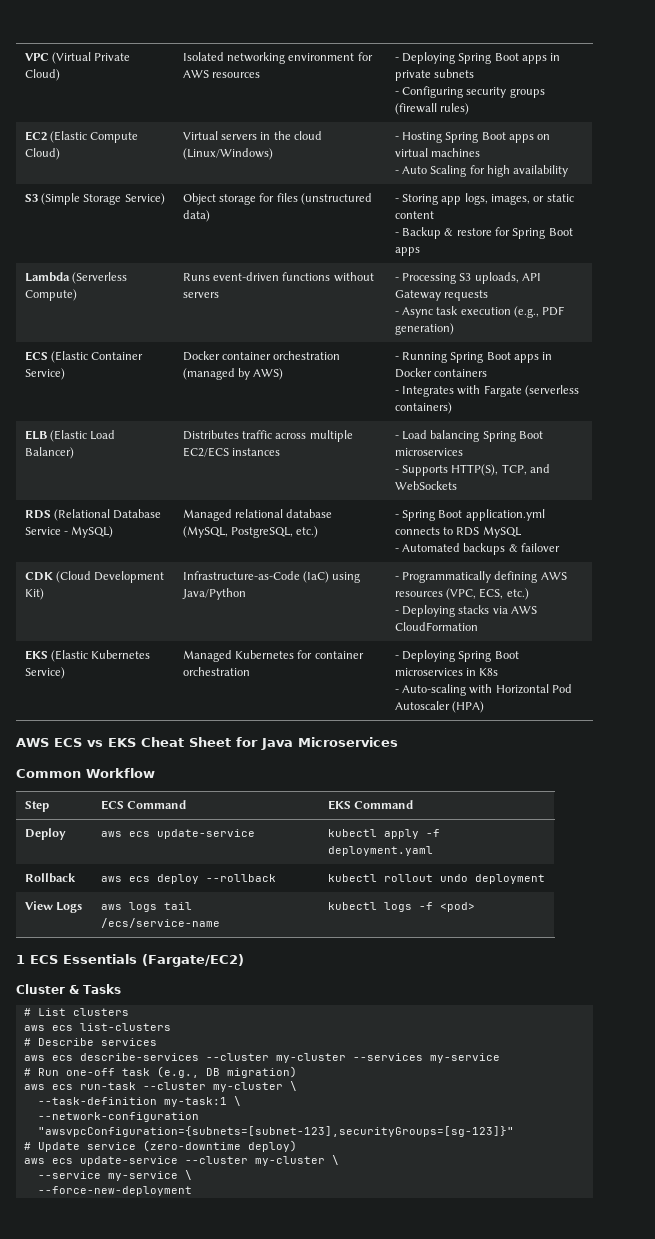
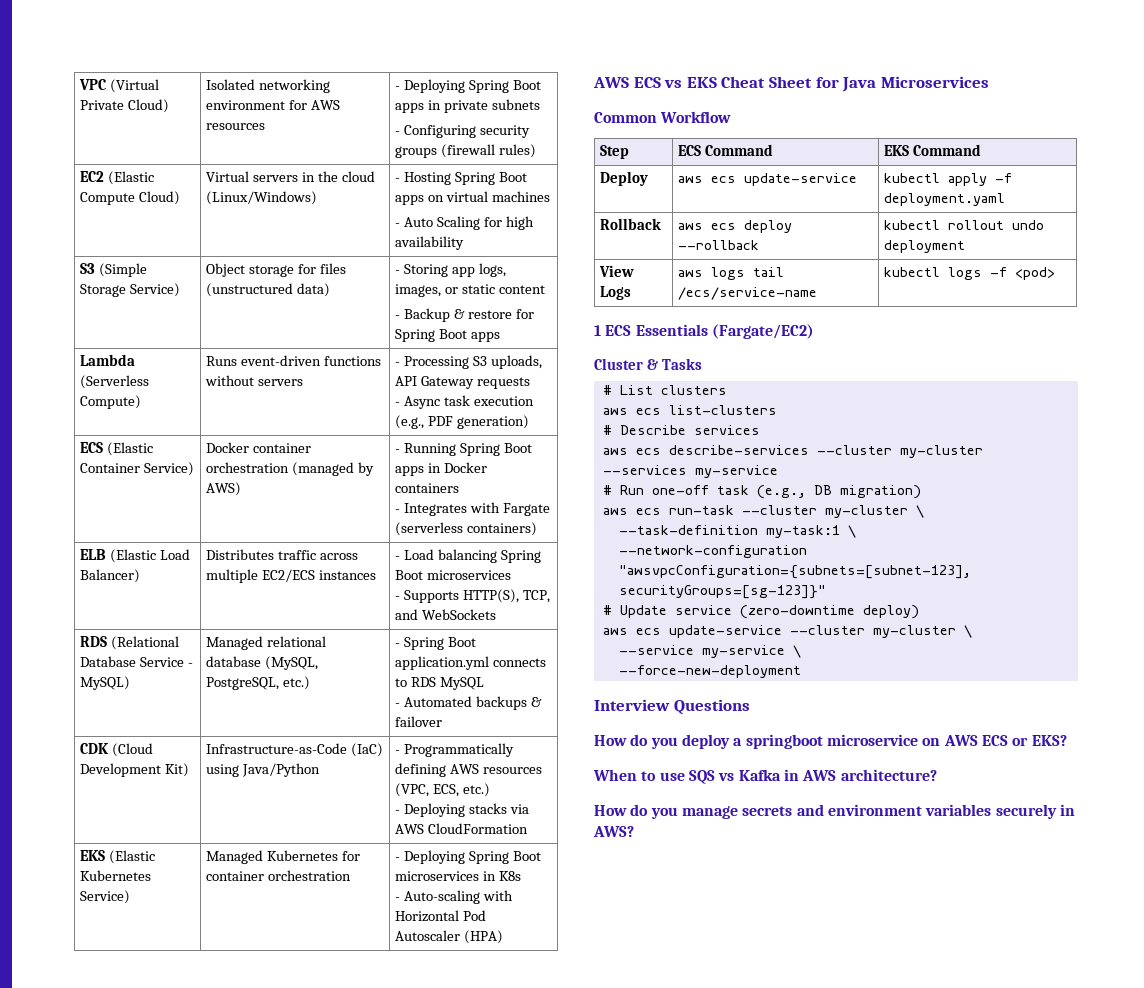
+ Interview Questions
+ How do you deploy a springboot microservice on AWS ECS or EKS?
+ When to use SQS vs Kafka in AWS architecture?
+ How do you manage secrets and environment variables securely in AWS?

